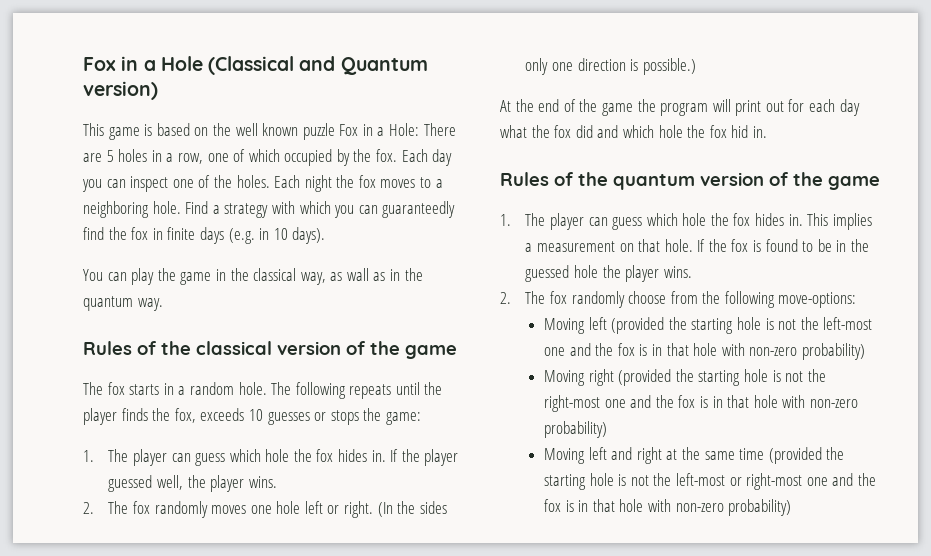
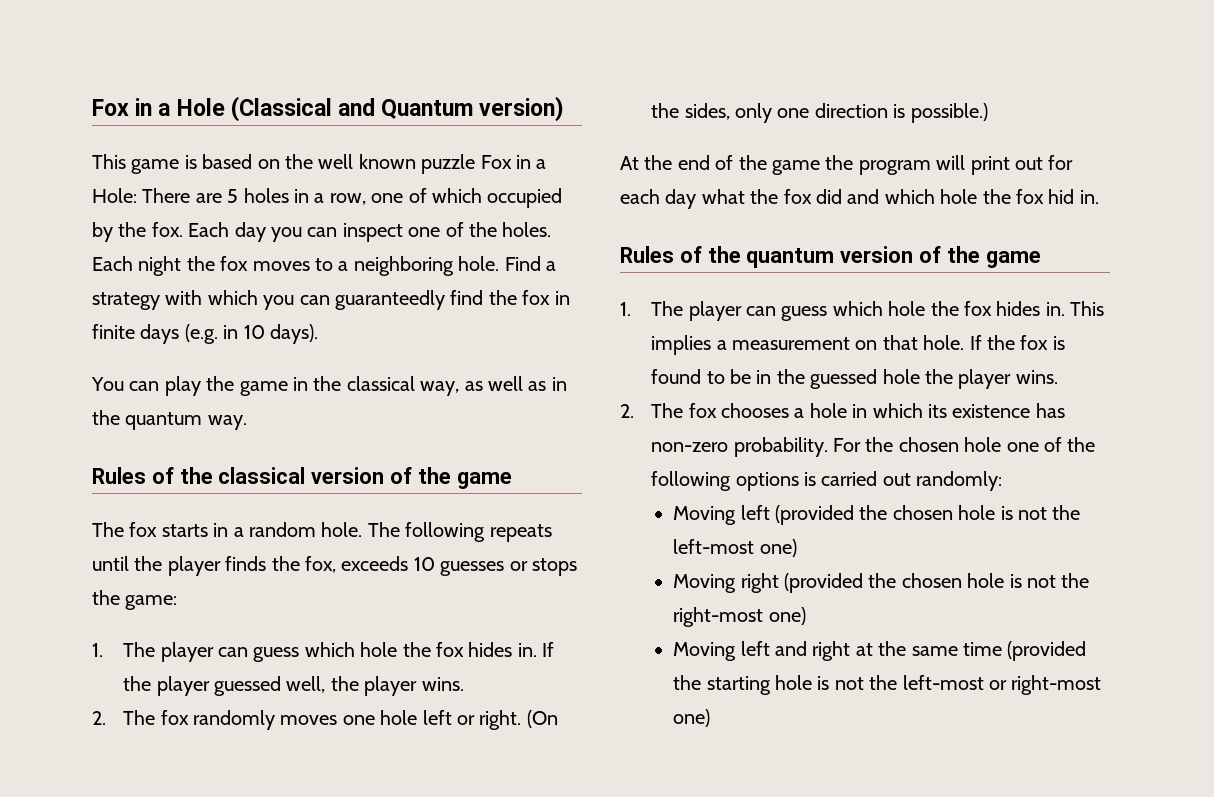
- You can play the game in the classical way, as wall as in the quantum way.
+ You can play the game in the classical way, as well as in the quantum way.
- (In the sides only one direction is possible.)
+ (On the sides, only one direction is possible.)
- 2. The fox randomly choose from the following move-options:
+ 2. The fox chooses a hole in which its existence has non-zero probability. For the chosen hole one of the following options is carried out randomly:
- Moving left (provided the starting hole is not the left-most one and the fox is in that hole with non-zero probability)
+ Moving left (provided the chosen hole is not the left-most one)
- Moving right (provided the starting hole is not the right-most one and the fox is in that hole with non-zero probability)
+ Moving right (provided the chosen hole is not the right-most one)
- Moving left and right at the same time (provided the starting hole is not the left-most or right-most one and the fox is in that hole with non-zero probability)
+ Moving left and right at the same time (provided the starting hole is not the left-most or right-most one)

